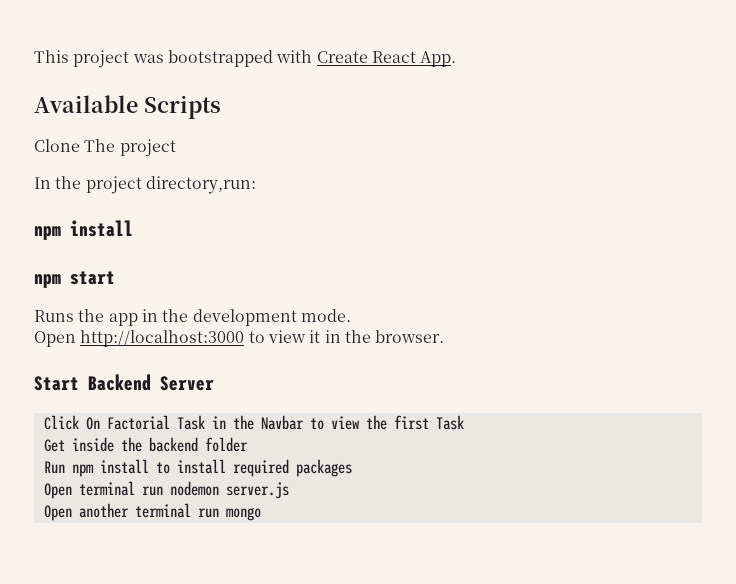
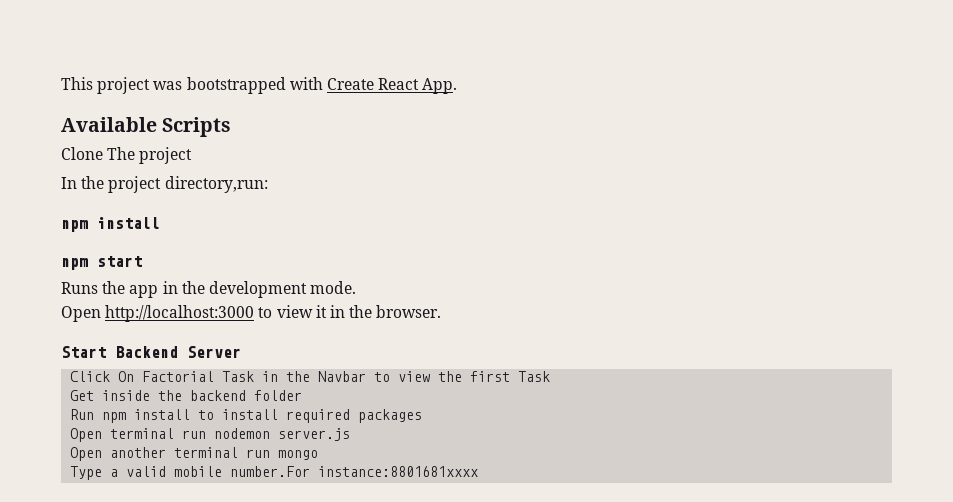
+ Type a valid mobile number.For instance:8801681xxxx

